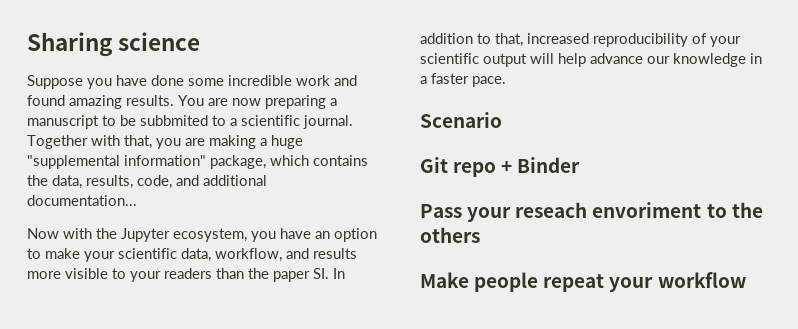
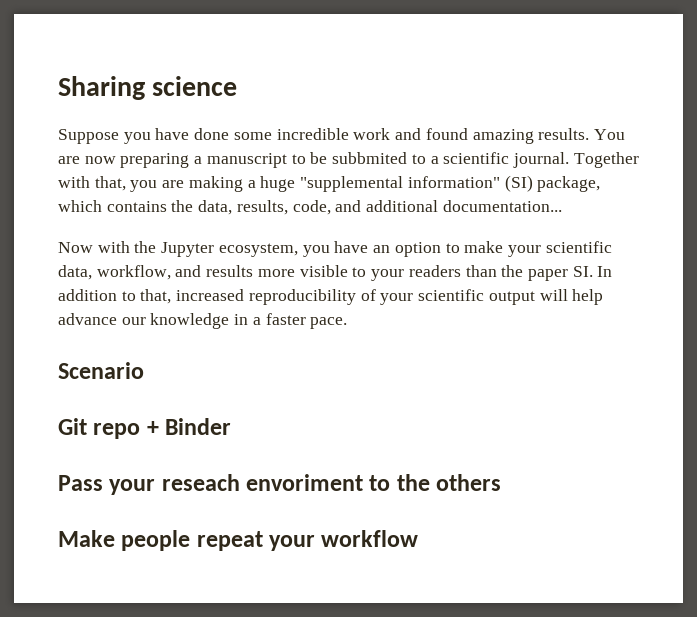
- Together with that, you are making a huge "supplemental information" package, which contains the data, results, code, and additional documentation...
+ Together with that, you are making a huge "supplemental information" (SI) package, which contains the data, results, code, and additional documentation...

